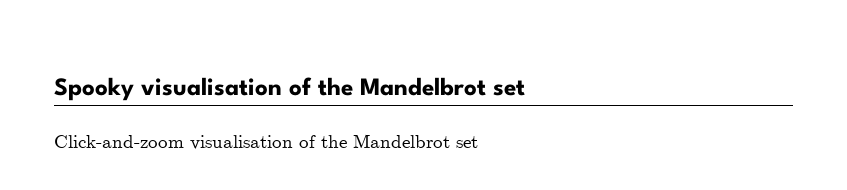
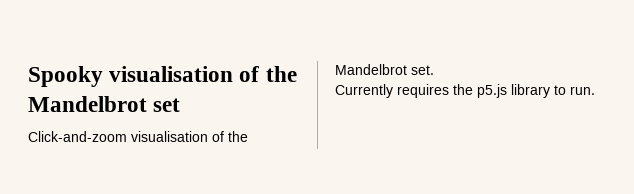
- Click-and-zoom visualisation of the Mandelbrot set
+ Click-and-zoom visualisation of the Mandelbrot set.
+ Currently requires the p5.js library to run.

